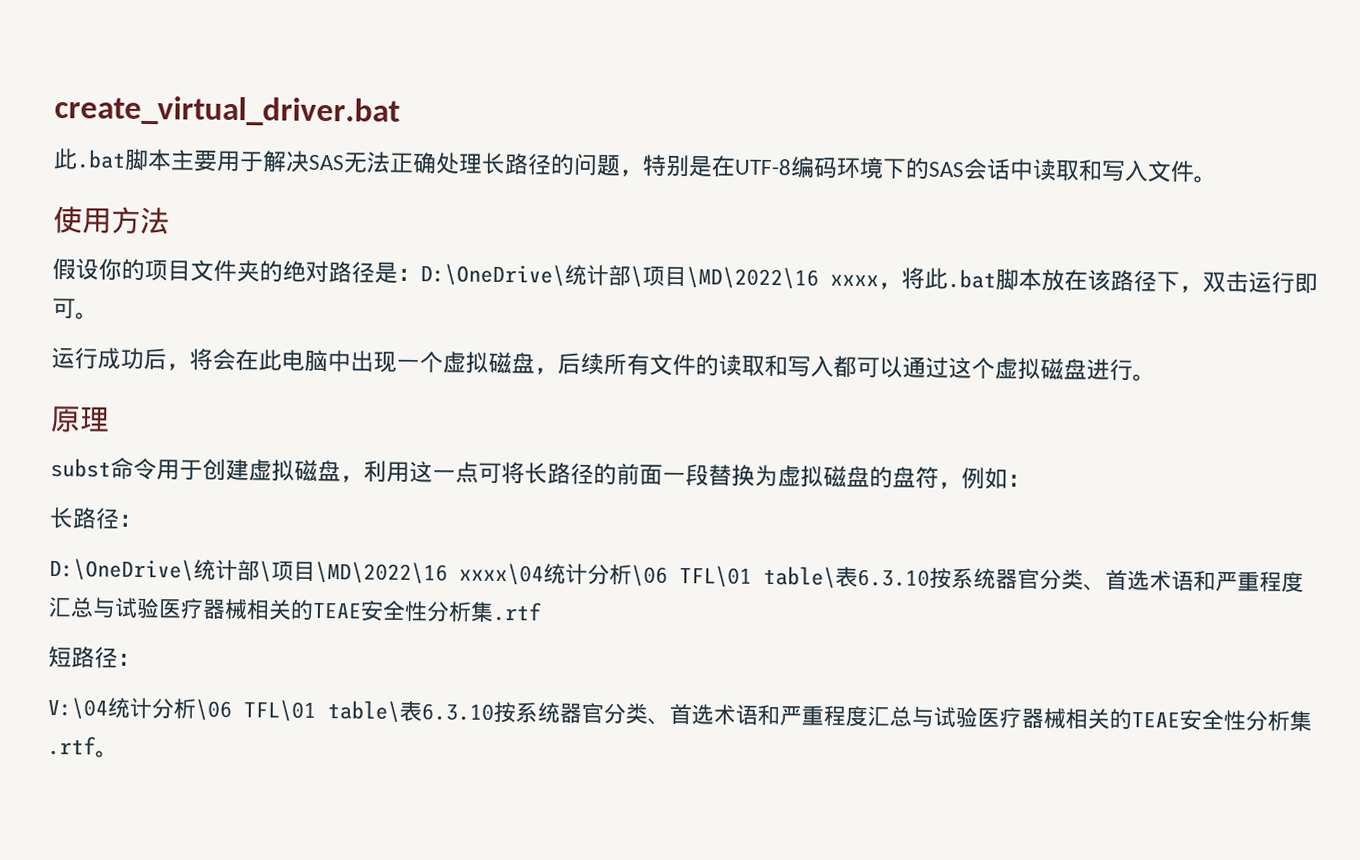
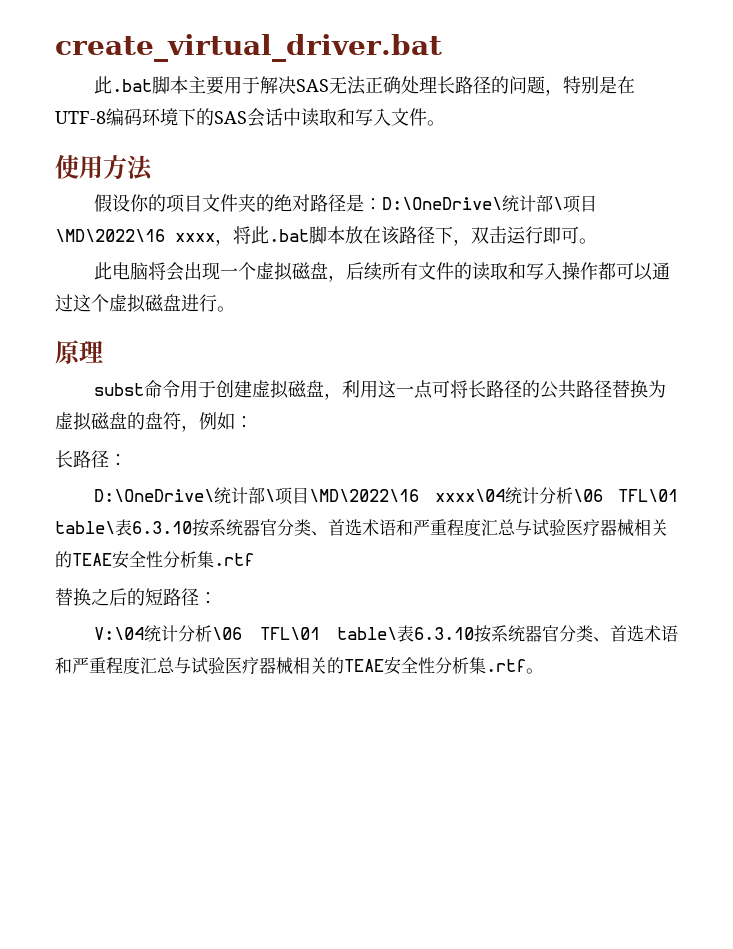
- 运行成功后，将会在此电脑中出现一个虚拟磁盘，后续所有文件的读取和写入都可以通过这个虚拟磁盘进行。
+ 此电脑将会出现一个虚拟磁盘，后续所有文件的读取和写入操作都可以通过这个虚拟磁盘进行。
- subst命令用于创建虚拟磁盘，利用这一点可将长路径的前面一段替换为虚拟磁盘的盘符，例如：
+ subst命令用于创建虚拟磁盘，利用这一点可将长路径的公共路径替换为虚拟磁盘的盘符，例如：
- 短路径：
+ 替换之后的短路径：

